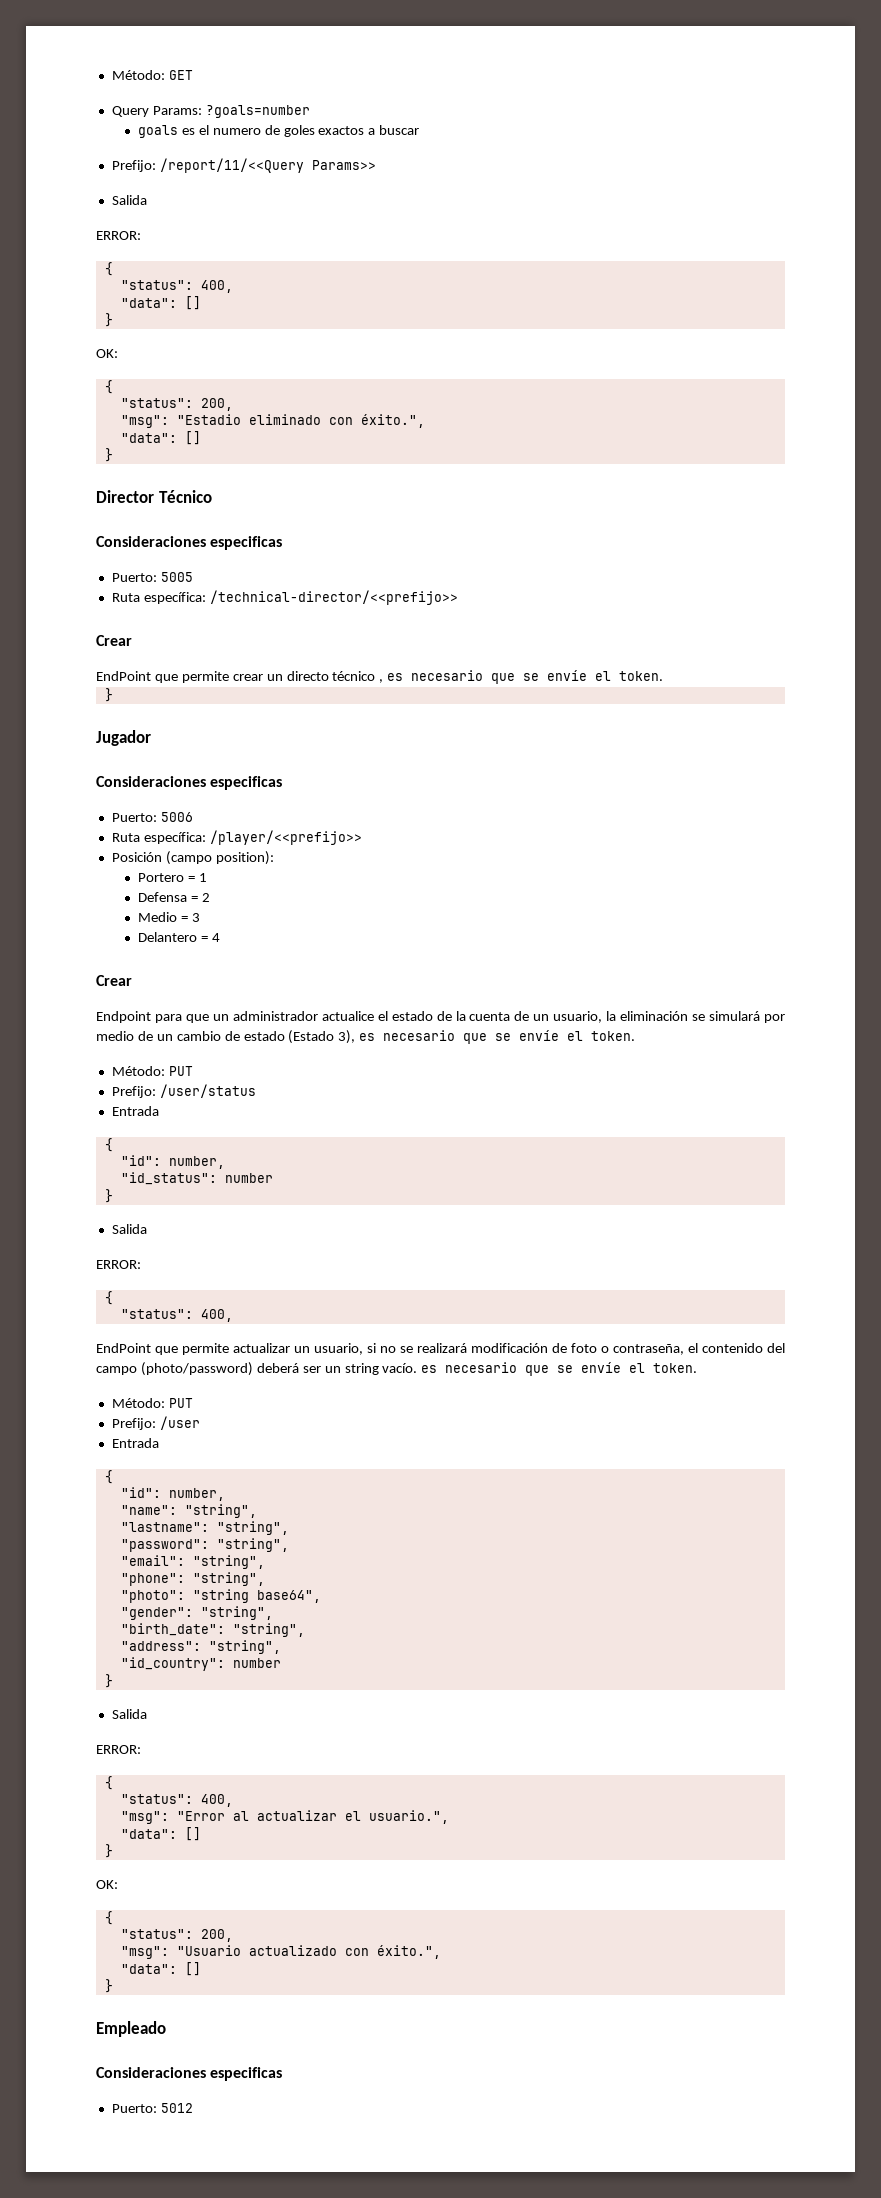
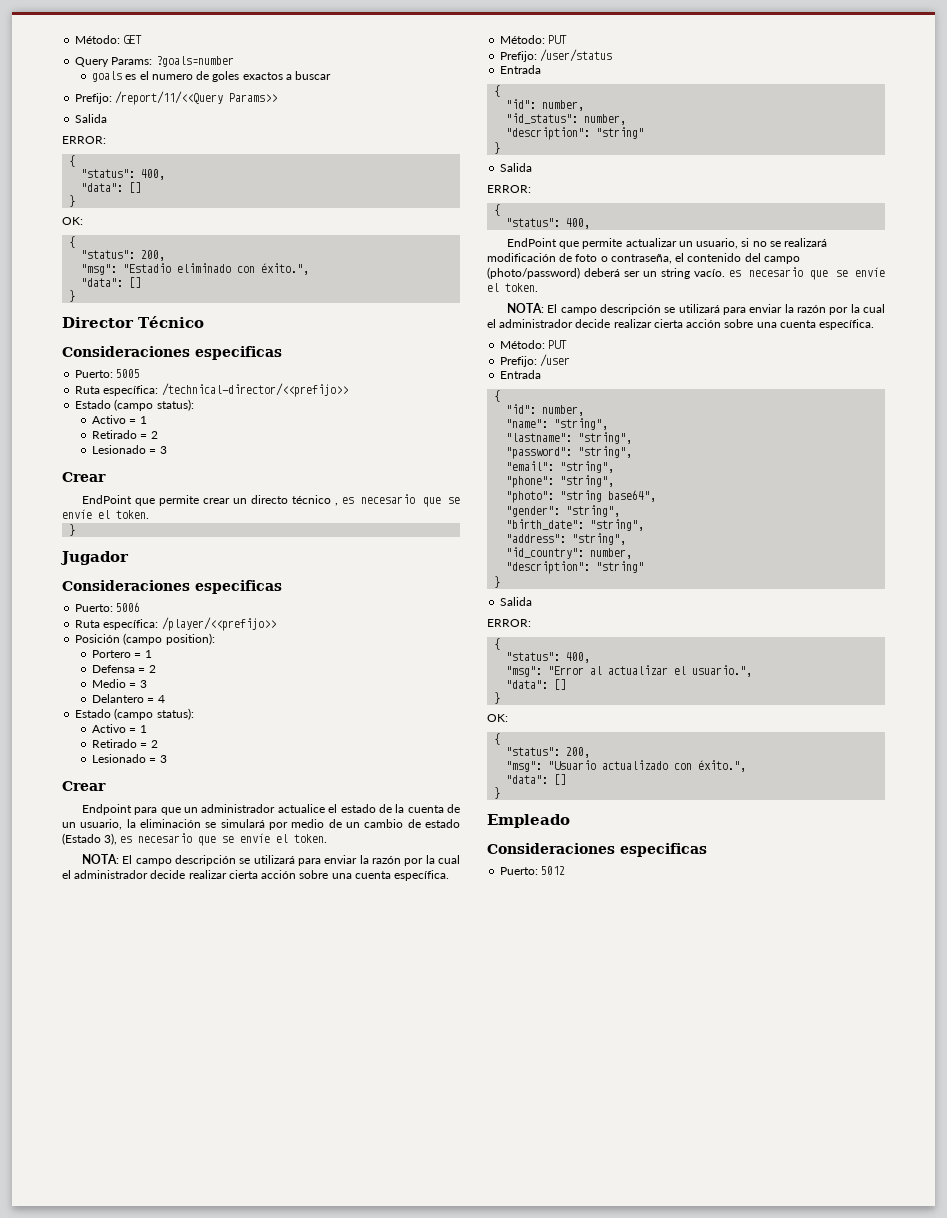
  Ruta específica: /technical-director/<<prefijo>>
+ Estado (campo status):
+ Activo = 1
+ Retirado = 2
+ Lesionado = 3
  Delantero = 4
+ Estado (campo status):
+ Activo = 1
+ Retirado = 2
+ Lesionado = 3
  Endpoint para que un administrador actualice el estado de la cuenta de un usuario, la eliminación se simulará por medio de un cambio de estado (Estado 3), es necesario que se envíe el token.
+ NOTA: El campo descripción se utilizará para enviar la razón por la cual el administrador decide realizar cierta acción sobre una cuenta específica.
- "id_status": number
+ "id_status": number,
+ "description": "string"
  EndPoint que permite actualizar un usuario, si no se realizará modificación de foto o contraseña, el contenido del campo (photo/password) deberá ser un string vacío. es necesario que se envíe el token.
+ NOTA: El campo descripción se utilizará para enviar la razón por la cual el administrador decide realizar cierta acción sobre una cuenta específica.
- "id_country": number
+ "id_country": number,
+ "description": "string"

